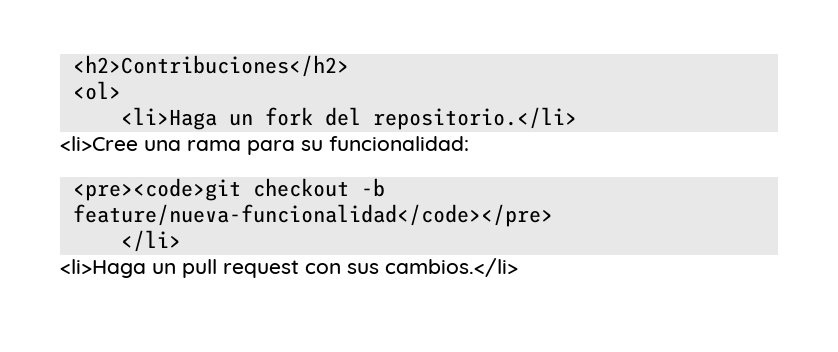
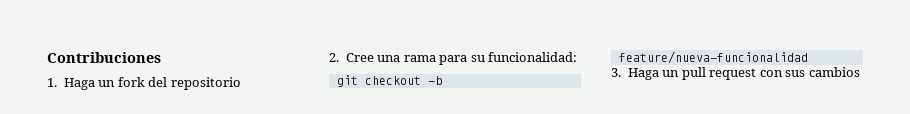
- <h2>Contribuciones</h2>
- <ol>
- <li>Haga un fork del repositorio.</li>
- <li>Cree una rama para su funcionalidad:
+ Contribuciones
+ 1. Haga un fork del repositorio
+ 2. Cree una rama para su funcionalidad:
- <pre><code>git checkout -b feature/nueva-funcionalidad</code></pre>
- </li>
- <li>Haga un pull request con sus cambios.</li>
+ git checkout -b feature/nueva-funcionalidad
+ 3. Haga un pull request con sus cambios

